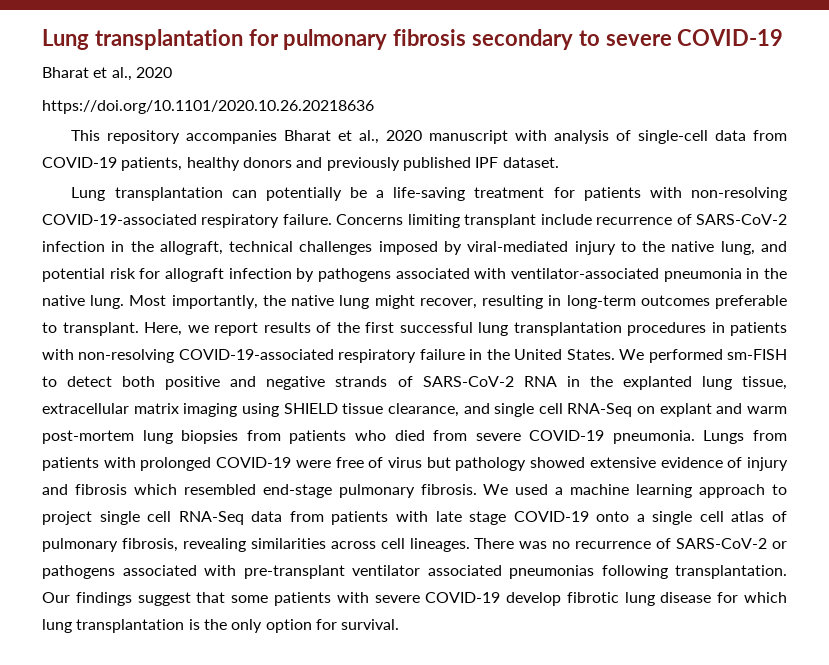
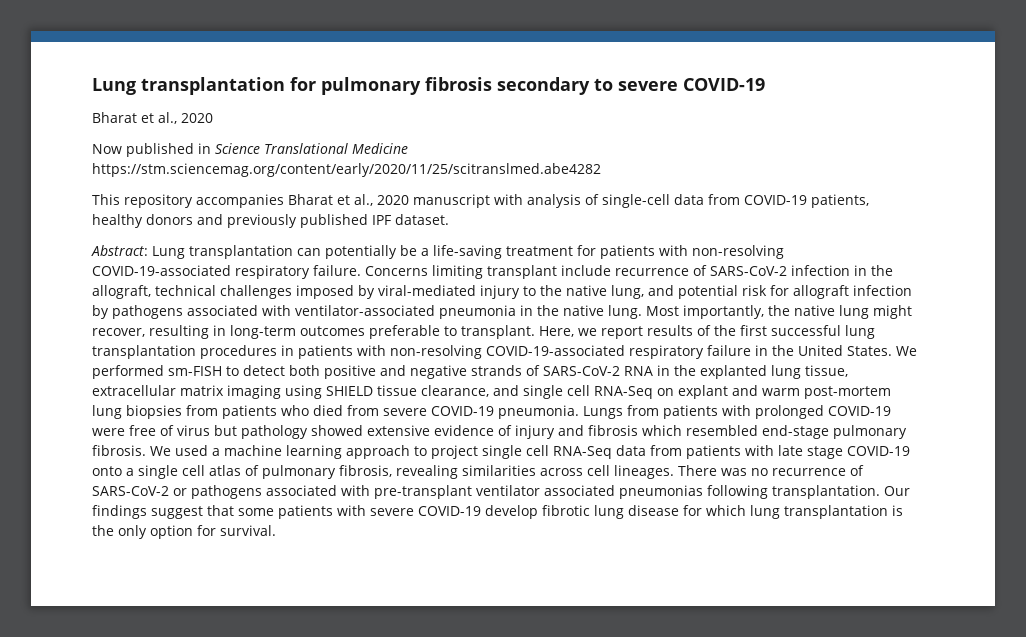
- https://doi.org/10.1101/2020.10.26.20218636
+ Now published in Science Translational Medicine https://stm.sciencemag.org/content/early/2020/11/25/scitranslmed.abe4282
- Lung transplantation can potentially be a life-saving treatment for patients with non-resolving COVID-19-associated respiratory failure.
+ Abstract: Lung transplantation can potentially be a life-saving treatment for patients with non-resolving COVID-19-associated respiratory failure.

